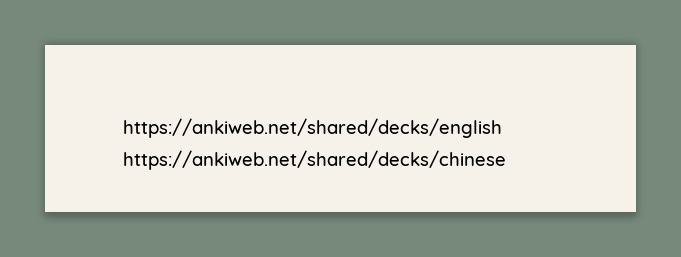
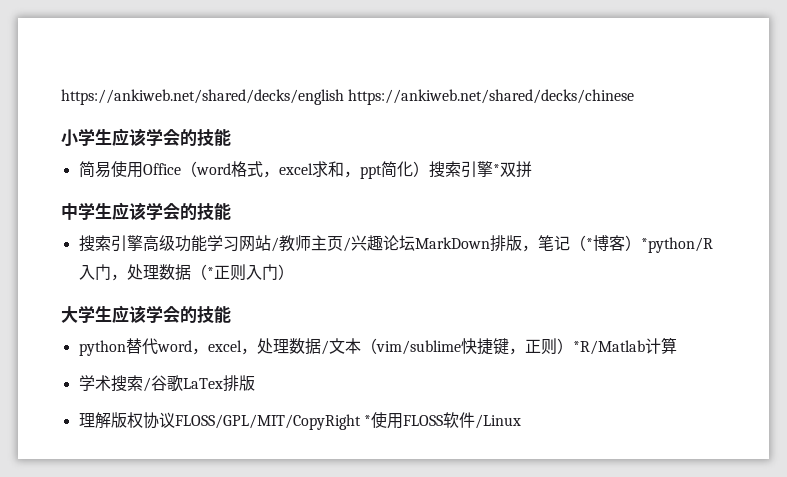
+ 小学生应该学会的技能
+ 简易使用Office（word格式，excel求和，ppt简化）搜索引擎*双拼
+ 中学生应该学会的技能
+ 搜索引擎高级功能学习网站/教师主页/兴趣论坛MarkDown排版，笔记（*博客）*python/R入门，处理数据（*正则入门）
+ 大学生应该学会的技能
+ python替代word，excel，处理数据/文本（vim/sublime快捷键，正则）*R/Matlab计算
+ 学术搜索/谷歌LaTex排版
+ 理解版权协议FLOSS/GPL/MIT/CopyRight *使用FLOSS软件/Linux

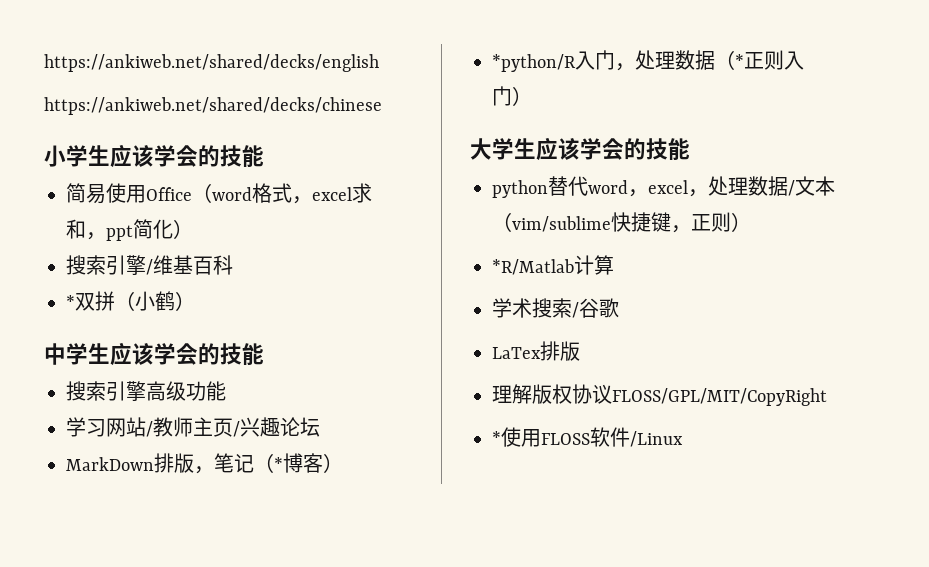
- https://ankiweb.net/shared/decks/english https://ankiweb.net/shared/decks/chinese
+ https://ankiweb.net/shared/decks/english
+ https://ankiweb.net/shared/decks/chinese
- 简易使用Office（word格式，excel求和，ppt简化）搜索引擎*双拼
+ 简易使用Office（word格式，excel求和，ppt简化）
+ 搜索引擎/维基百科
+ *双拼（小鹤）
- 搜索引擎高级功能学习网站/教师主页/兴趣论坛MarkDown排版，笔记（*博客）*python/R入门，处理数据（*正则入门）
+ 搜索引擎高级功能
+ 学习网站/教师主页/兴趣论坛
+ MarkDown排版，笔记（*博客）
+ *python/R入门，处理数据（*正则入门）
- python替代word，excel，处理数据/文本（vim/sublime快捷键，正则）*R/Matlab计算
+ python替代word，excel，处理数据/文本（vim/sublime快捷键，正则）
+ *R/Matlab计算
- 学术搜索/谷歌LaTex排版
+ 学术搜索/谷歌
+ LaTex排版
- 理解版权协议FLOSS/GPL/MIT/CopyRight *使用FLOSS软件/Linux
+ 理解版权协议FLOSS/GPL/MIT/CopyRight
+ *使用FLOSS软件/Linux

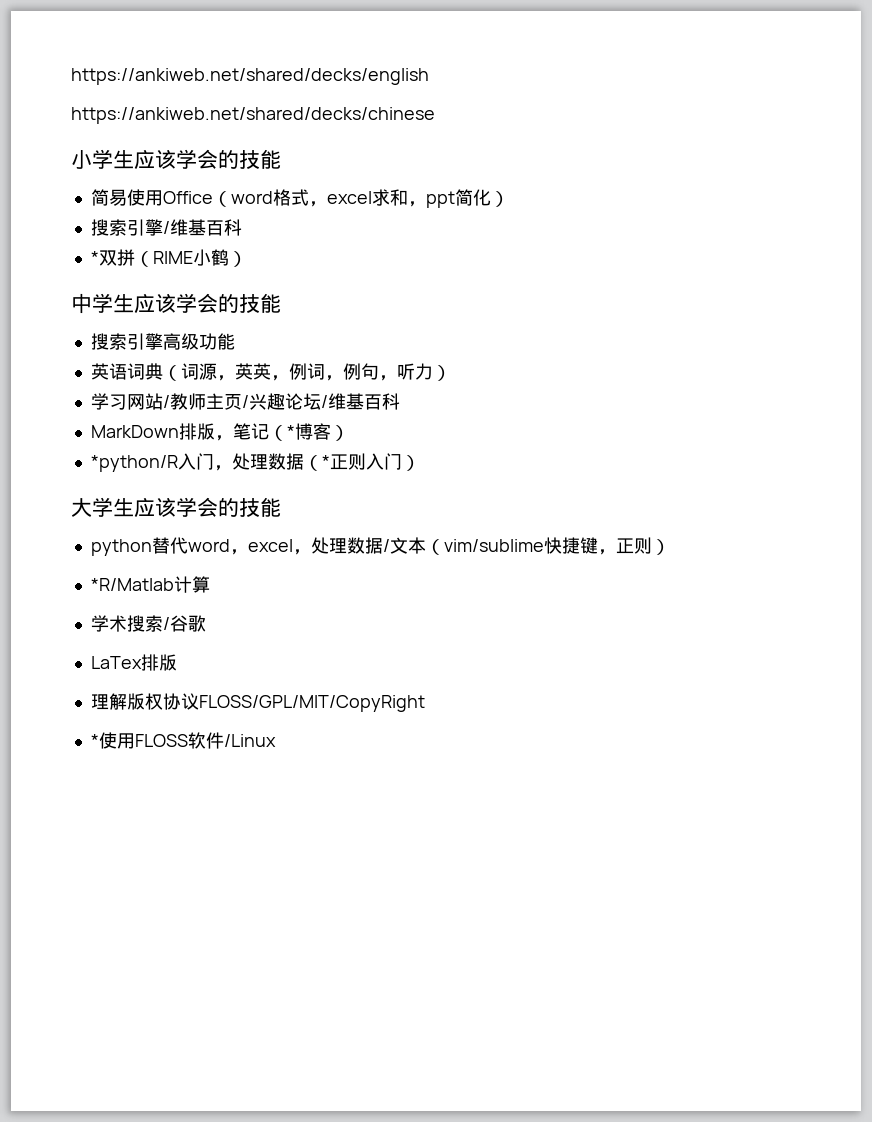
- *双拼（小鹤）
+ *双拼（RIME小鹤）
+ 英语词典（词源，英英，例词，例句，听力）
- 学习网站/教师主页/兴趣论坛
+ 学习网站/教师主页/兴趣论坛/维基百科

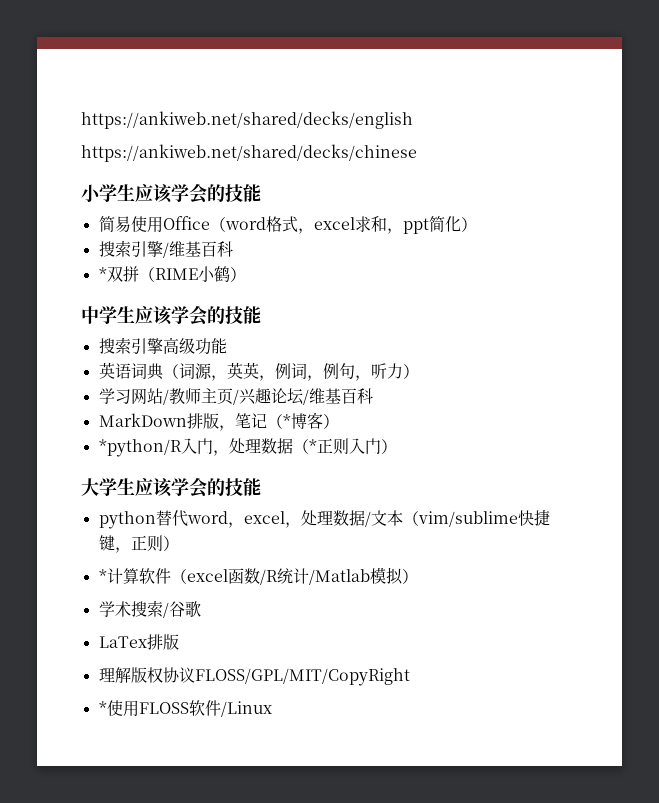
- *R/Matlab计算
+ *计算软件（excel函数/R统计/Matlab模拟）

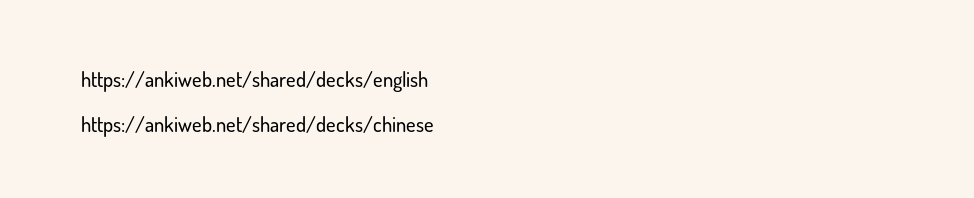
- 小学生应该学会的技能
- 简易使用Office（word格式，excel求和，ppt简化）
- 搜索引擎/维基百科
- *双拼（RIME小鹤）
- 中学生应该学会的技能
- 搜索引擎高级功能
- 英语词典（词源，英英，例词，例句，听力）
- 学习网站/教师主页/兴趣论坛/维基百科
- MarkDown排版，笔记（*博客）
- *python/R入门，处理数据（*正则入门）
- 大学生应该学会的技能
- python替代word，excel，处理数据/文本（vim/sublime快捷键，正则）
- *计算软件（excel函数/R统计/Matlab模拟）
- 学术搜索/谷歌
- LaTex排版
- 理解版权协议FLOSS/GPL/MIT/CopyRight
- *使用FLOSS软件/Linux

